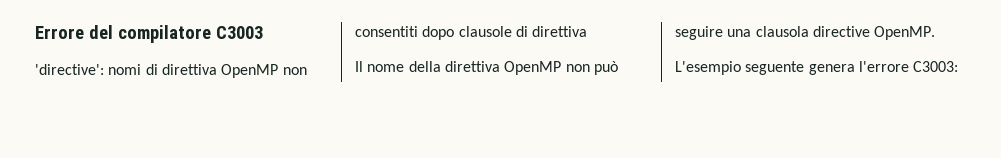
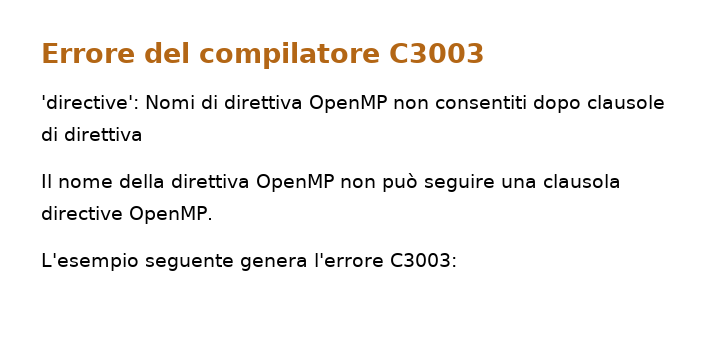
- 'directive': nomi di direttiva OpenMP non consentiti dopo clausole di direttiva
+ 'directive': Nomi di direttiva OpenMP non consentiti dopo clausole di direttiva

